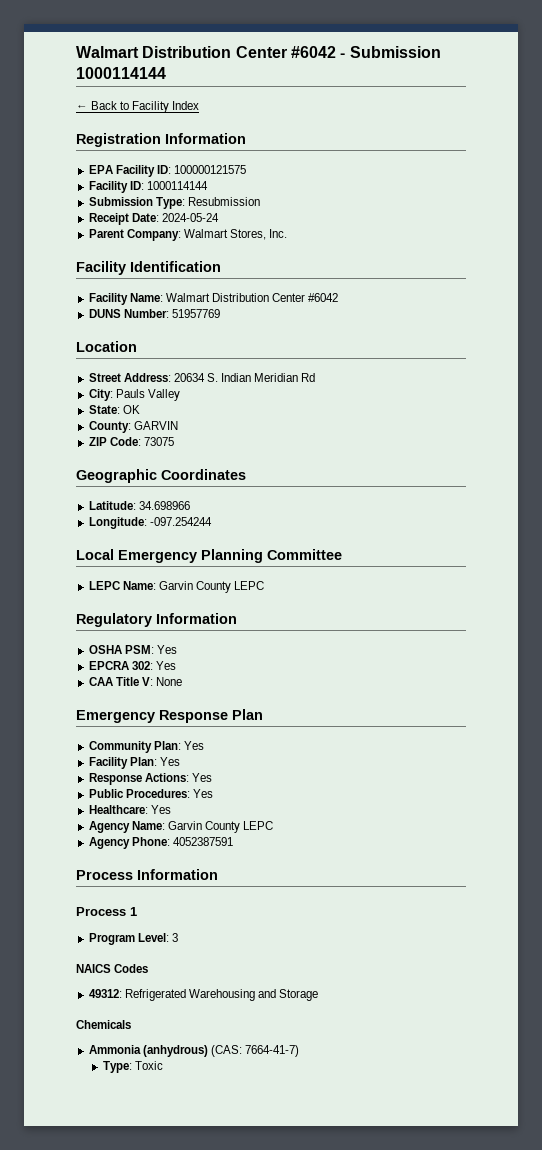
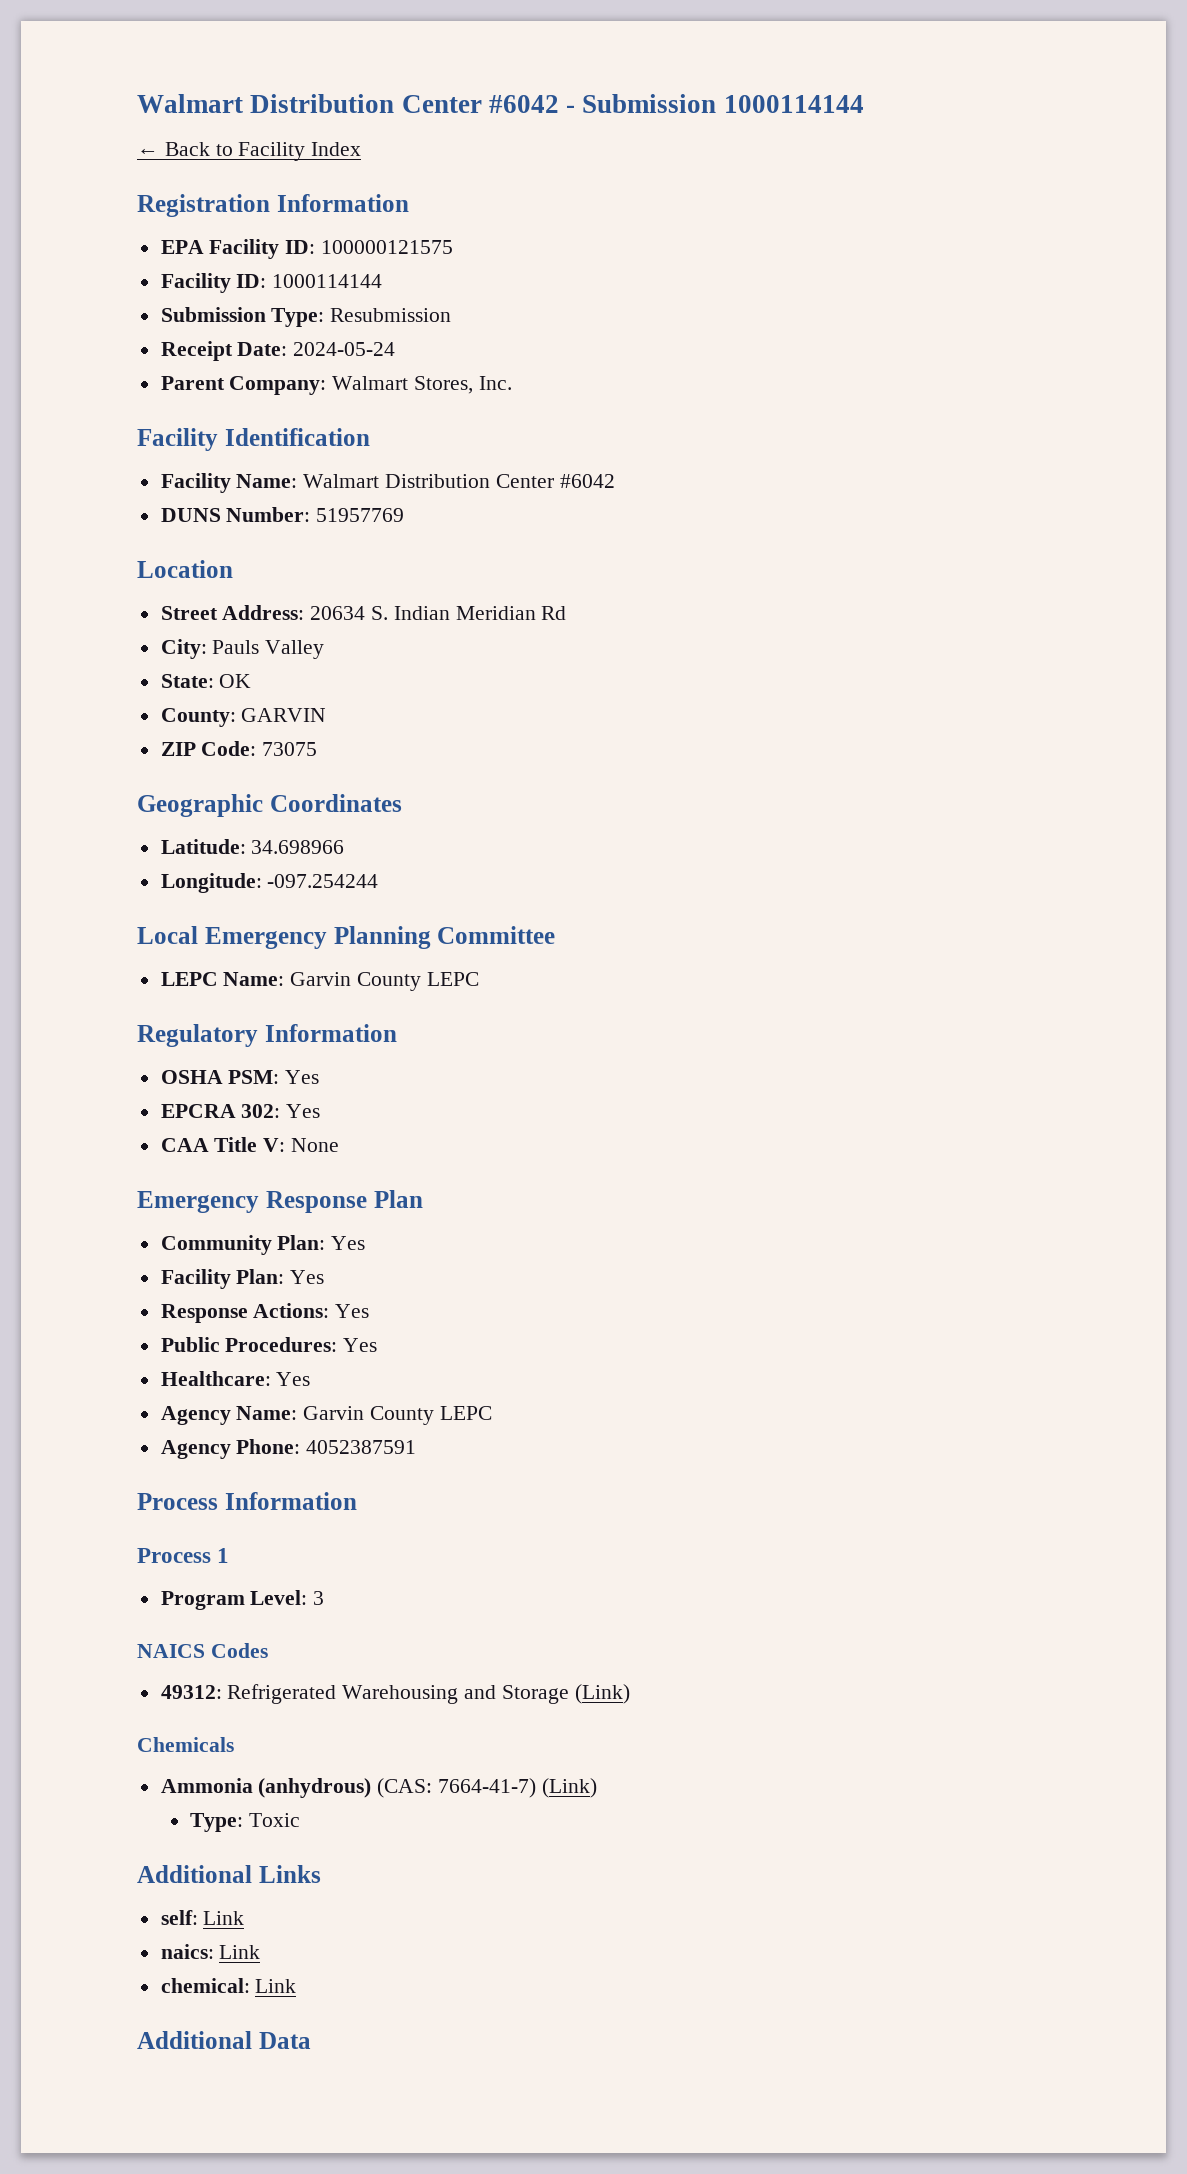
- 49312: Refrigerated Warehousing and Storage
+ 49312: Refrigerated Warehousing and Storage (Link)
- Ammonia (anhydrous) (CAS: 7664-41-7)
+ Ammonia (anhydrous) (CAS: 7664-41-7) (Link)
+ Additional Links
+ self: Link
+ naics: Link
+ chemical: Link
+ Additional Data

